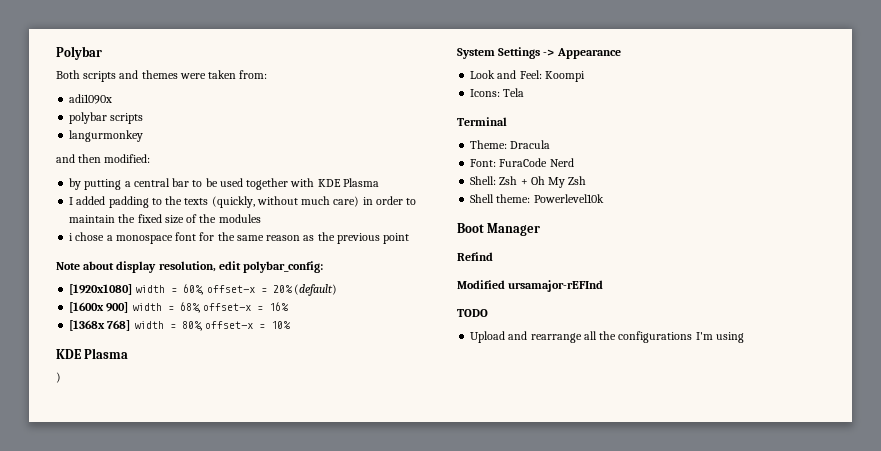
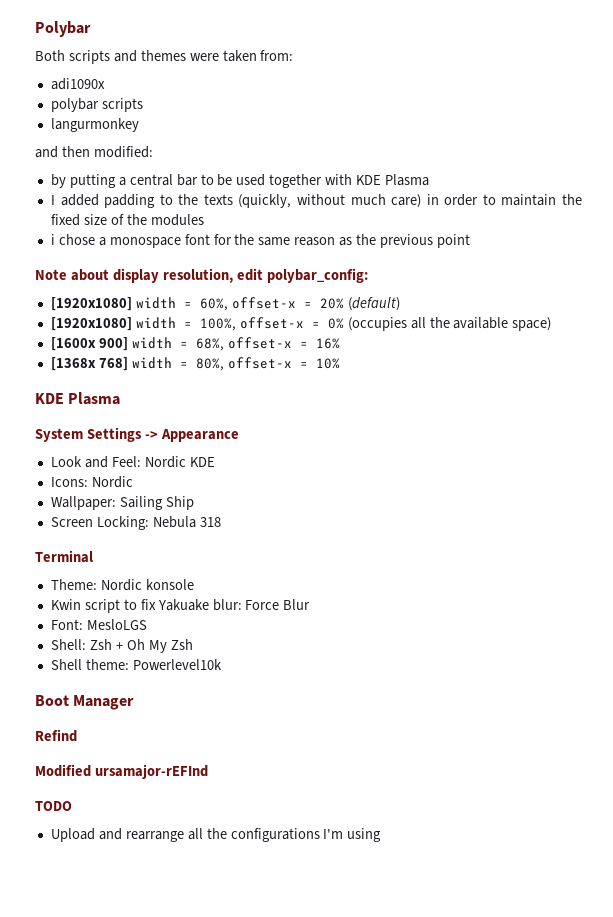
+ [1920x1080] width = 100%, offset-x = 0% (occupies all the available space)
- )
- Look and Feel: Koompi
+ Look and Feel: Nordic KDE
- Icons: Tela
+ Icons: Nordic
+ Wallpaper: Sailing Ship
+ Screen Locking: Nebula 318
  Terminal
- Theme: Dracula
+ Theme: Nordic konsole
+ Kwin script to fix Yakuake blur: Force Blur
- Font: FuraCode Nerd
+ Font: MesloLGS

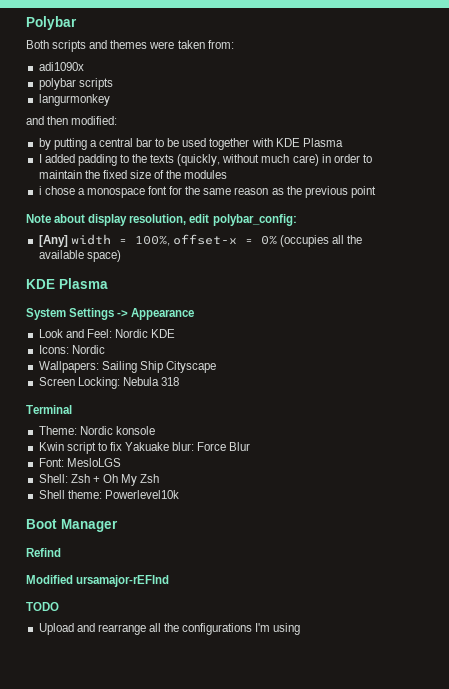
- [1920x1080] width = 60%, offset-x = 20% (default)
- [1920x1080] width = 100%, offset-x = 0% (occupies all the available space)
+ [Any] width = 100%, offset-x = 0% (occupies all the available space)
- [1600x 900] width = 68%, offset-x = 16%
- [1368x 768] width = 80%, offset-x = 10%
- Wallpaper: Sailing Ship
+ Wallpapers: Sailing Ship Cityscape

